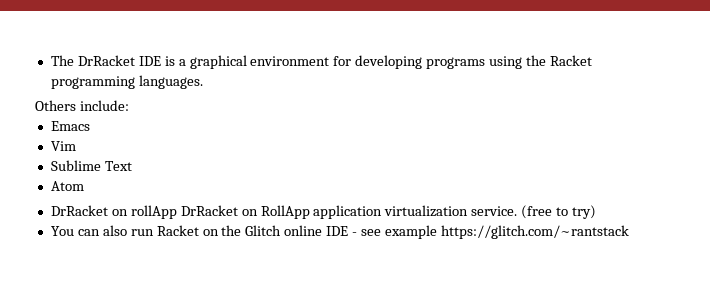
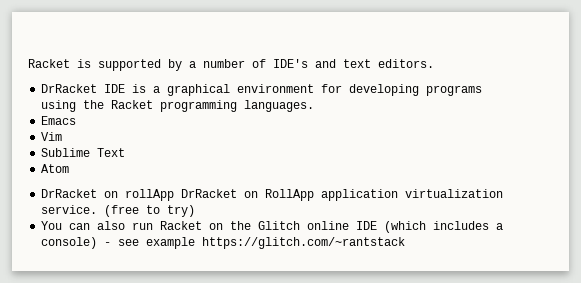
- The DrRacket IDE is a graphical environment for developing programs using the Racket programming languages.
+ Racket is supported by a number of IDE's and text editors.
+ DrRacket IDE is a graphical environment for developing programs using the Racket programming languages.
- Others include:
- You can also run Racket on the Glitch online IDE - see example https://glitch.com/~rantstack
+ You can also run Racket on the Glitch online IDE (which includes a console) - see example https://glitch.com/~rantstack

